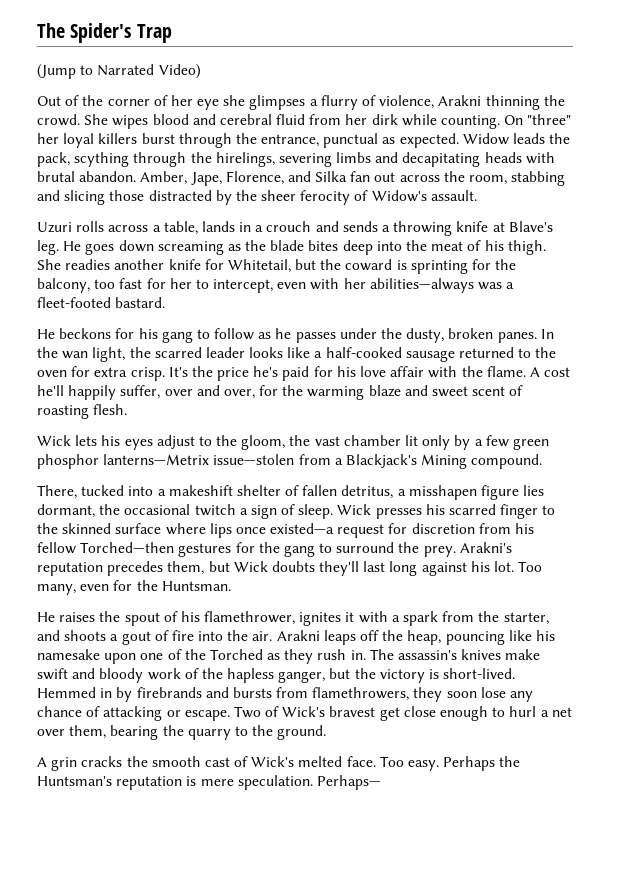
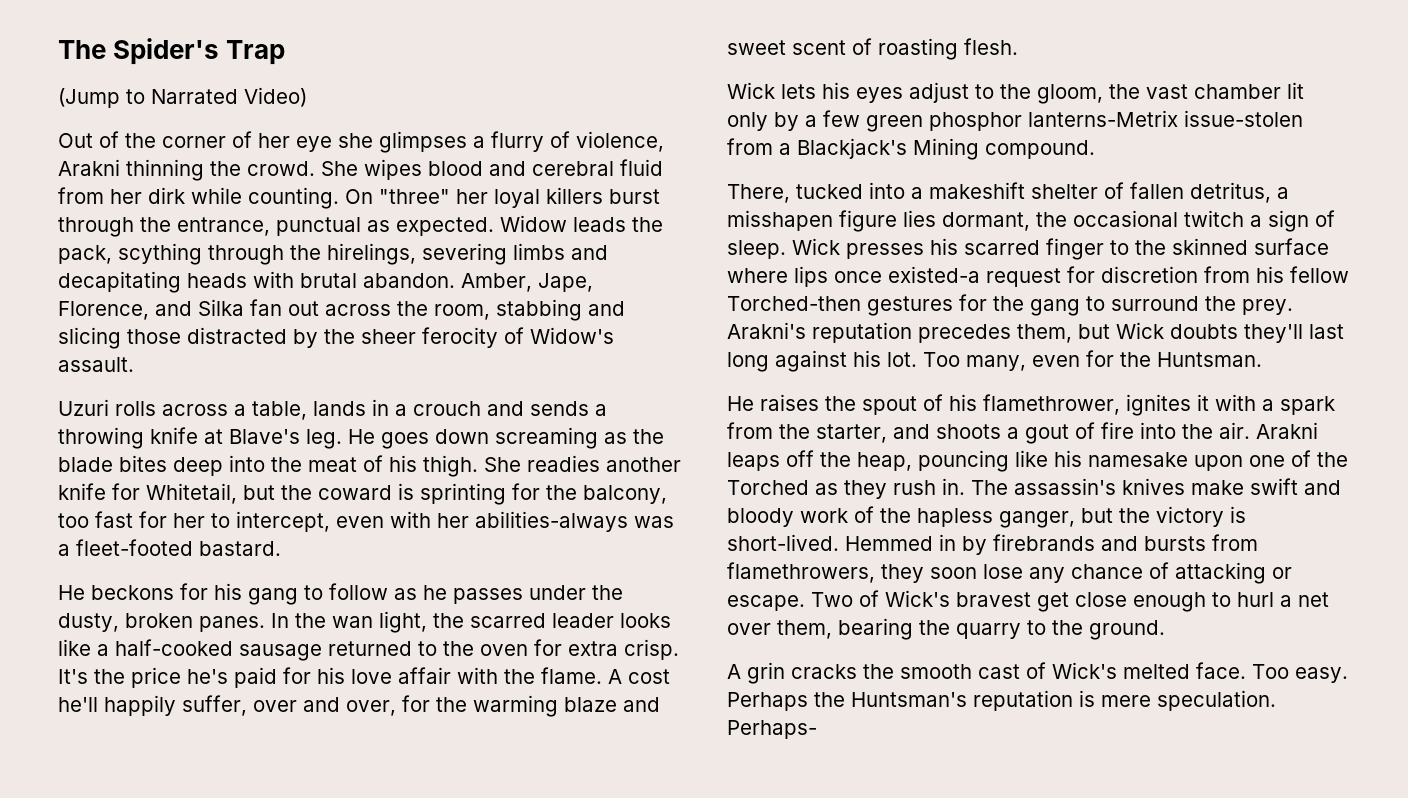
- She readies another knife for Whitetail, but the coward is sprinting for the balcony, too fast for her to intercept, even with her abilities—always was a fleet-footed bastard.
+ She readies another knife for Whitetail, but the coward is sprinting for the balcony, too fast for her to intercept, even with her abilities-always was a fleet-footed bastard.
- Wick lets his eyes adjust to the gloom, the vast chamber lit only by a few green phosphor lanterns—Metrix issue—stolen from a Blackjack's Mining compound.
+ Wick lets his eyes adjust to the gloom, the vast chamber lit only by a few green phosphor lanterns-Metrix issue-stolen from a Blackjack's Mining compound.
- Wick presses his scarred finger to the skinned surface where lips once existed—a request for discretion from his fellow Torched—then gestures for the gang to surround the prey.
+ Wick presses his scarred finger to the skinned surface where lips once existed-a request for discretion from his fellow Torched-then gestures for the gang to surround the prey.
- Perhaps—
+ Perhaps-

